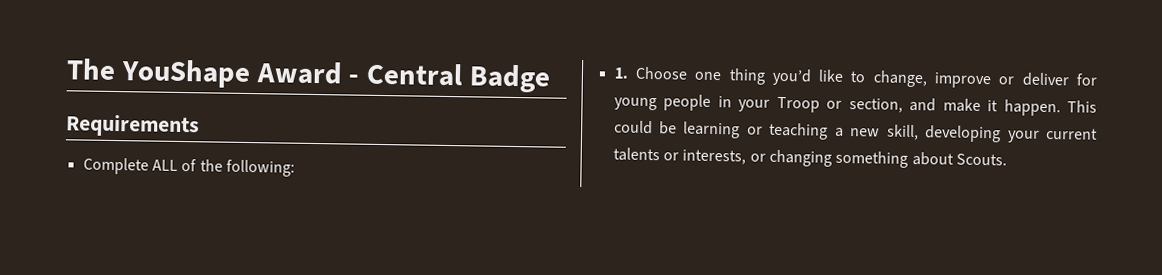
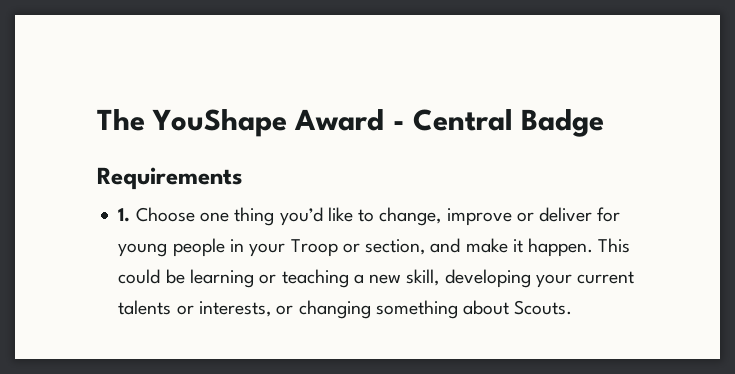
- Complete ALL of the following:

